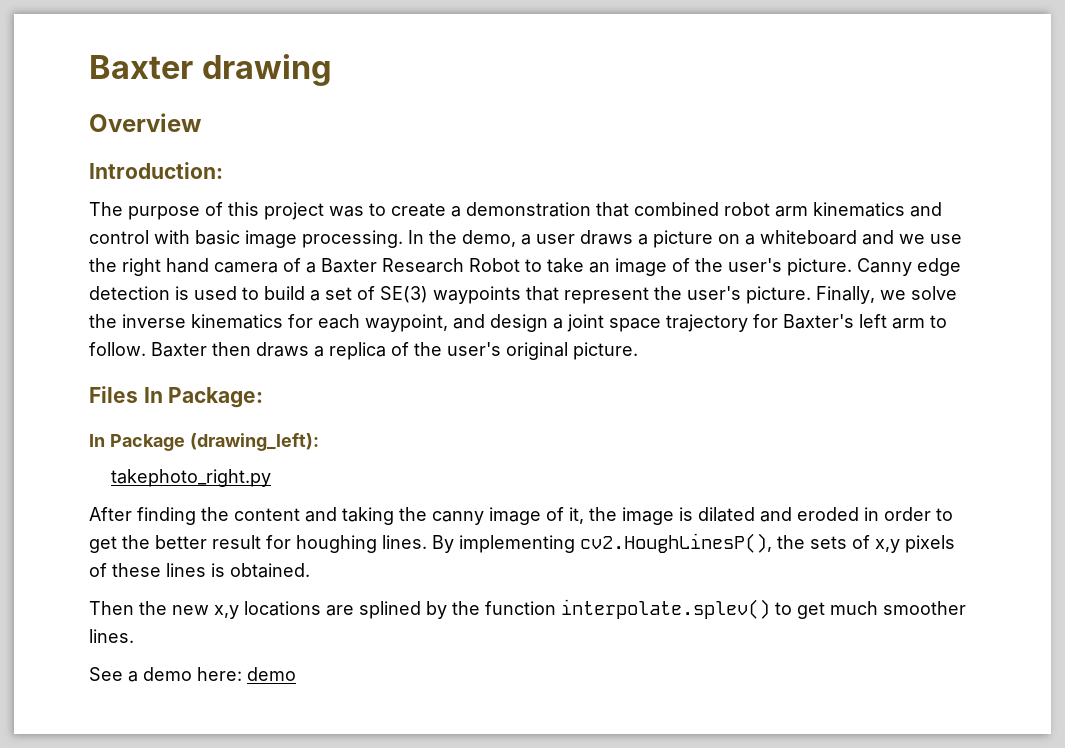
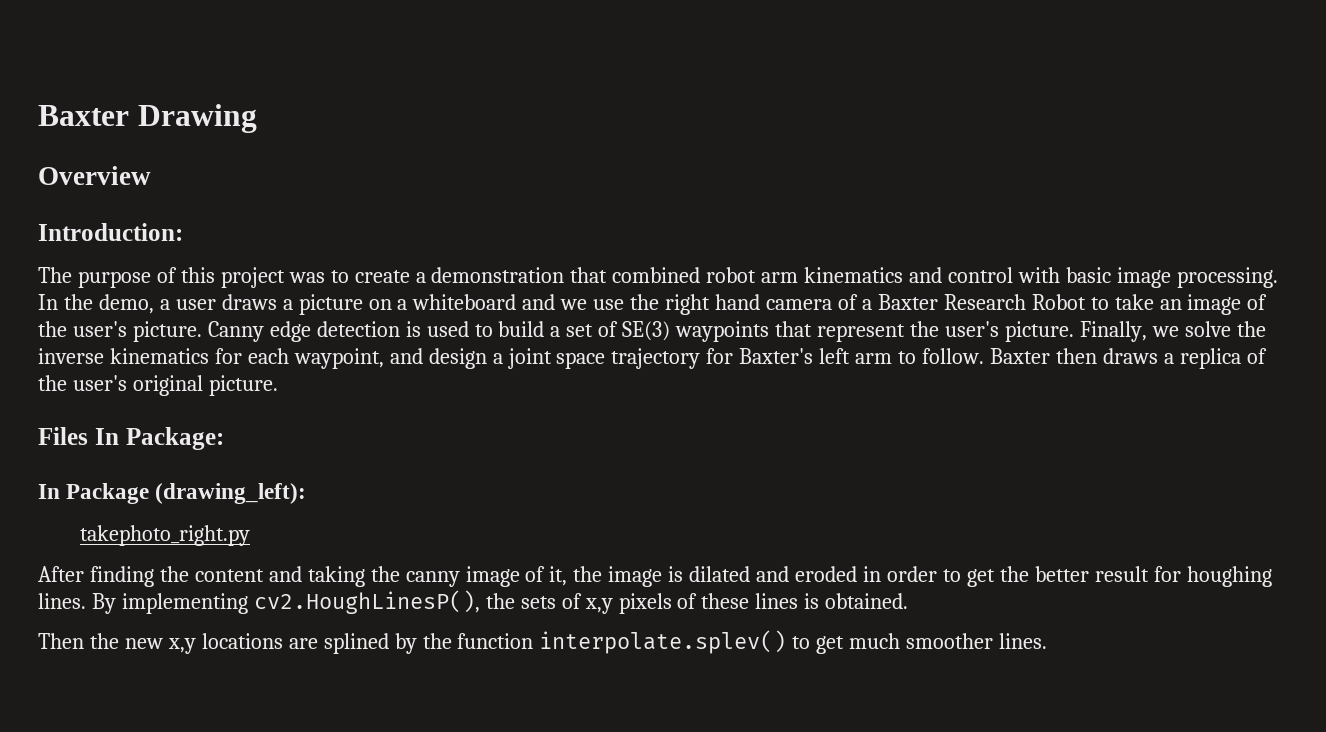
- Baxter drawing
+ Baxter Drawing
- See a demo here: demo

